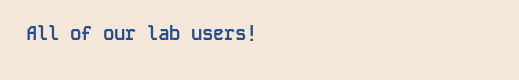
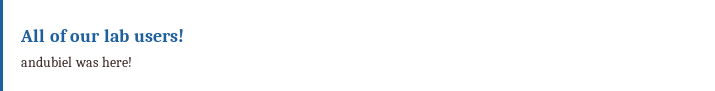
+ andubiel was here!

